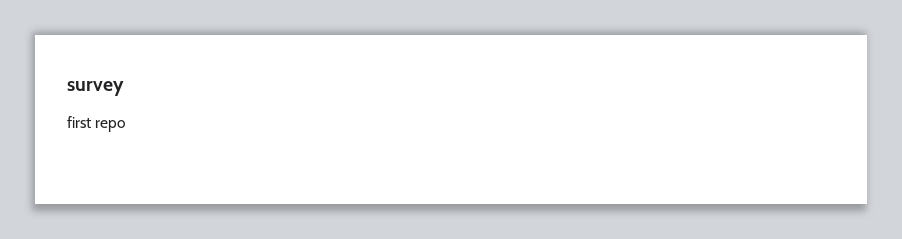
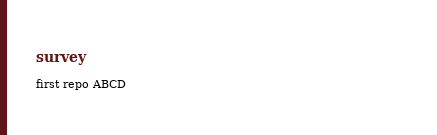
- first repo
+ first repo ABCD

